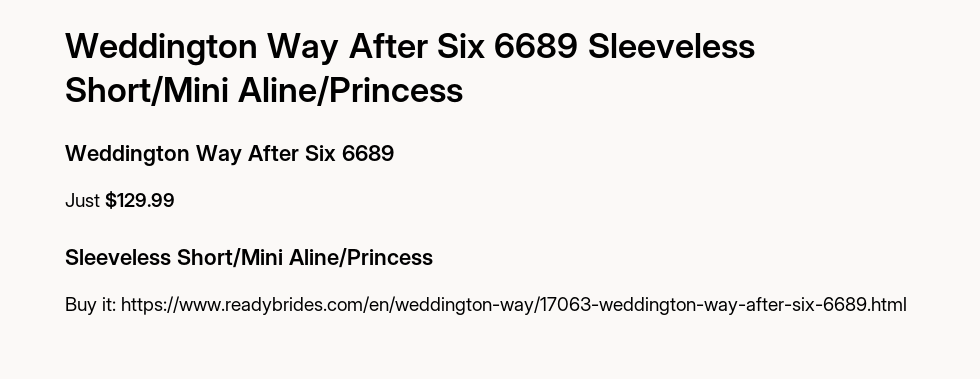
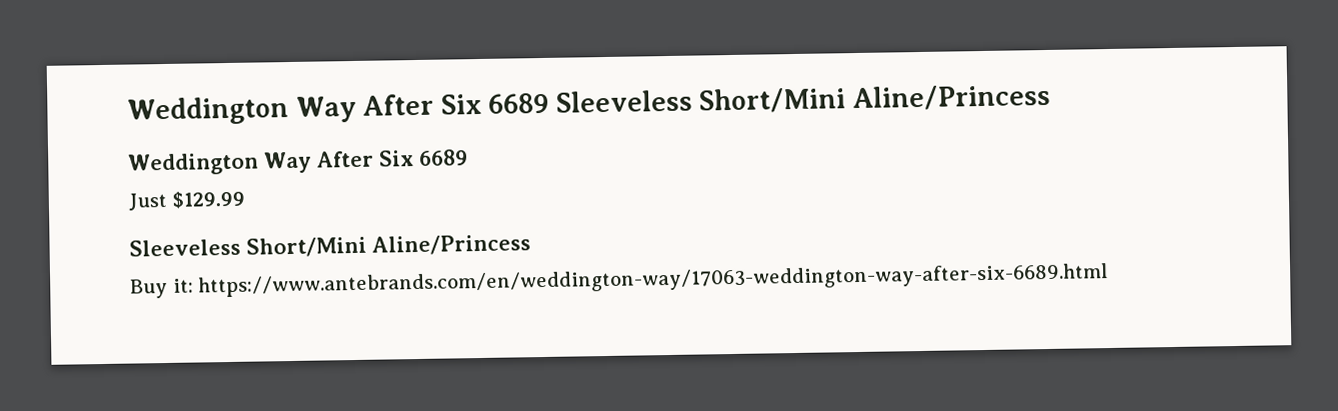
- Buy it: https://www.readybrides.com/en/weddington-way/17063-weddington-way-after-six-6689.html
+ Buy it: https://www.antebrands.com/en/weddington-way/17063-weddington-way-after-six-6689.html

